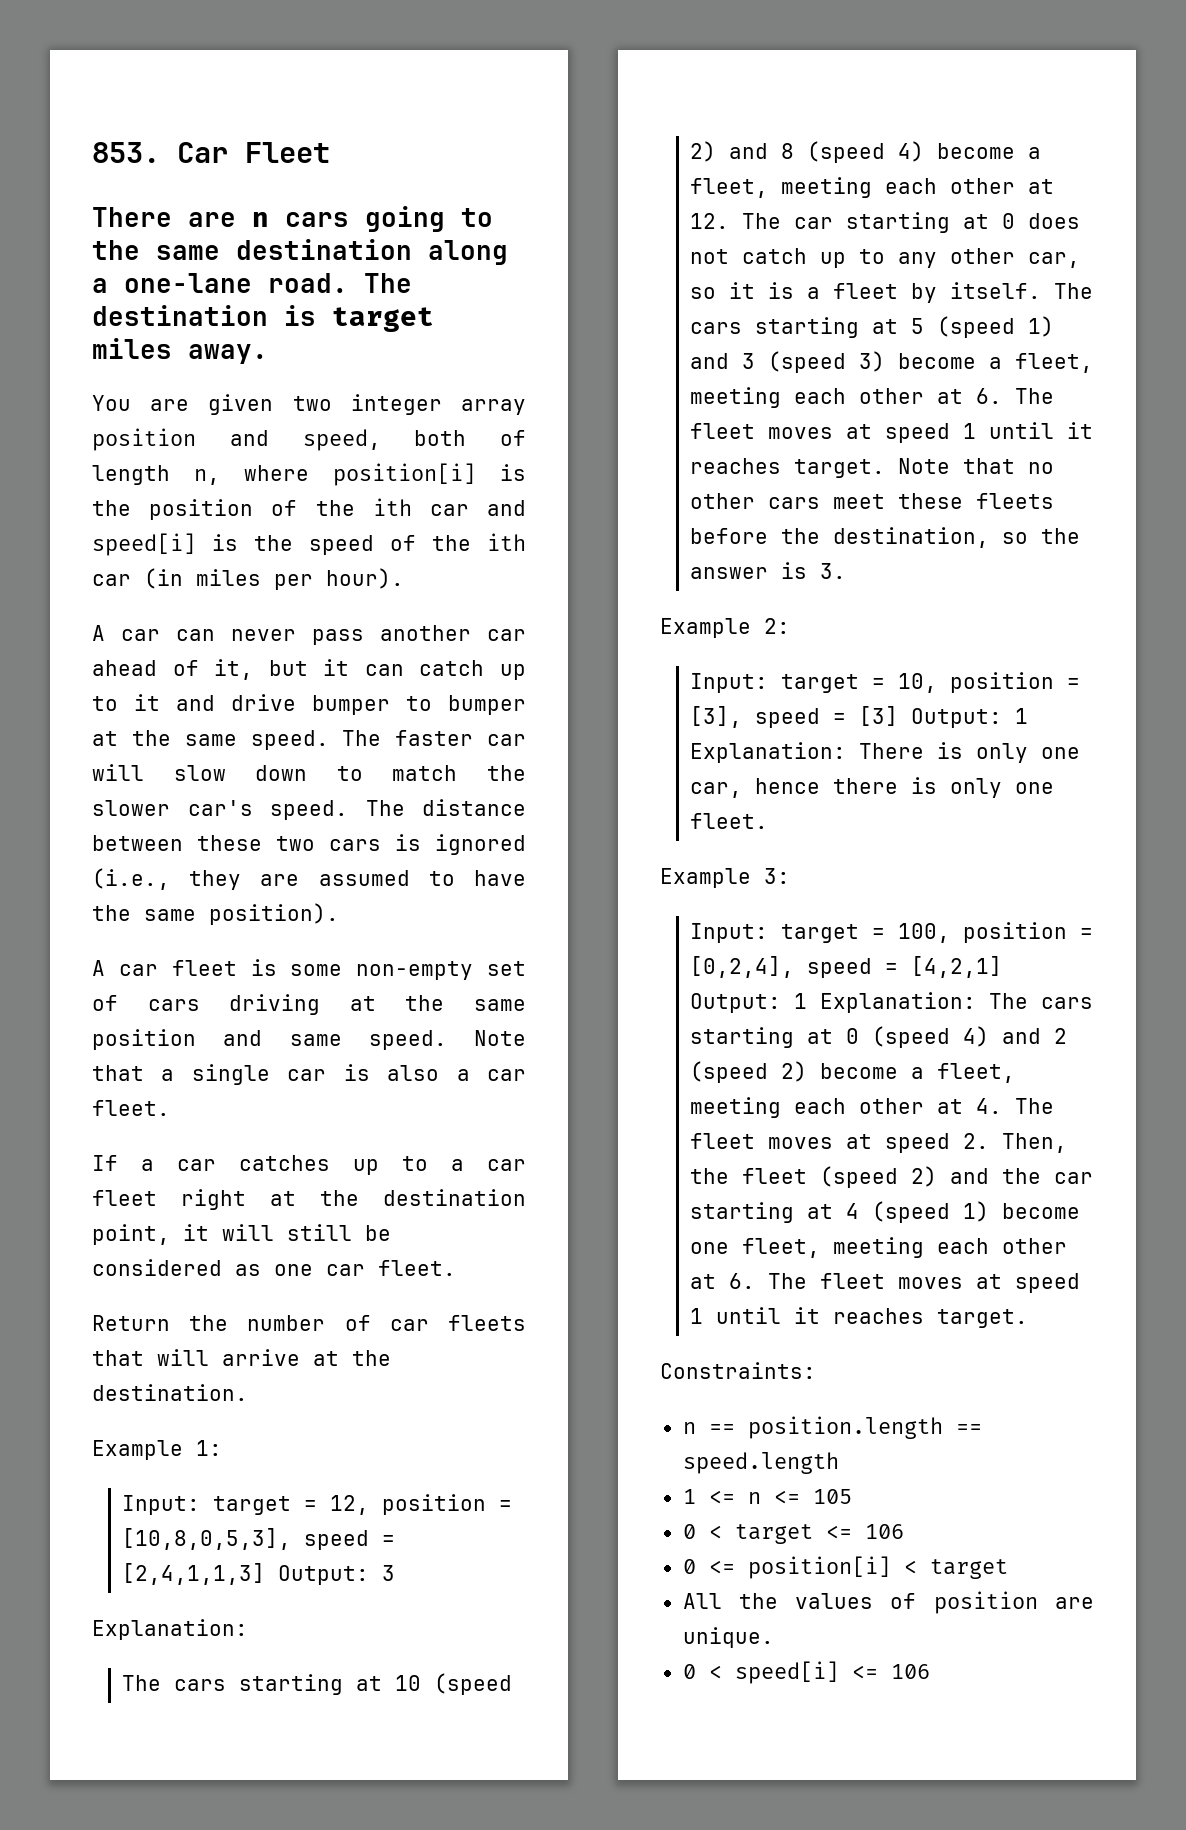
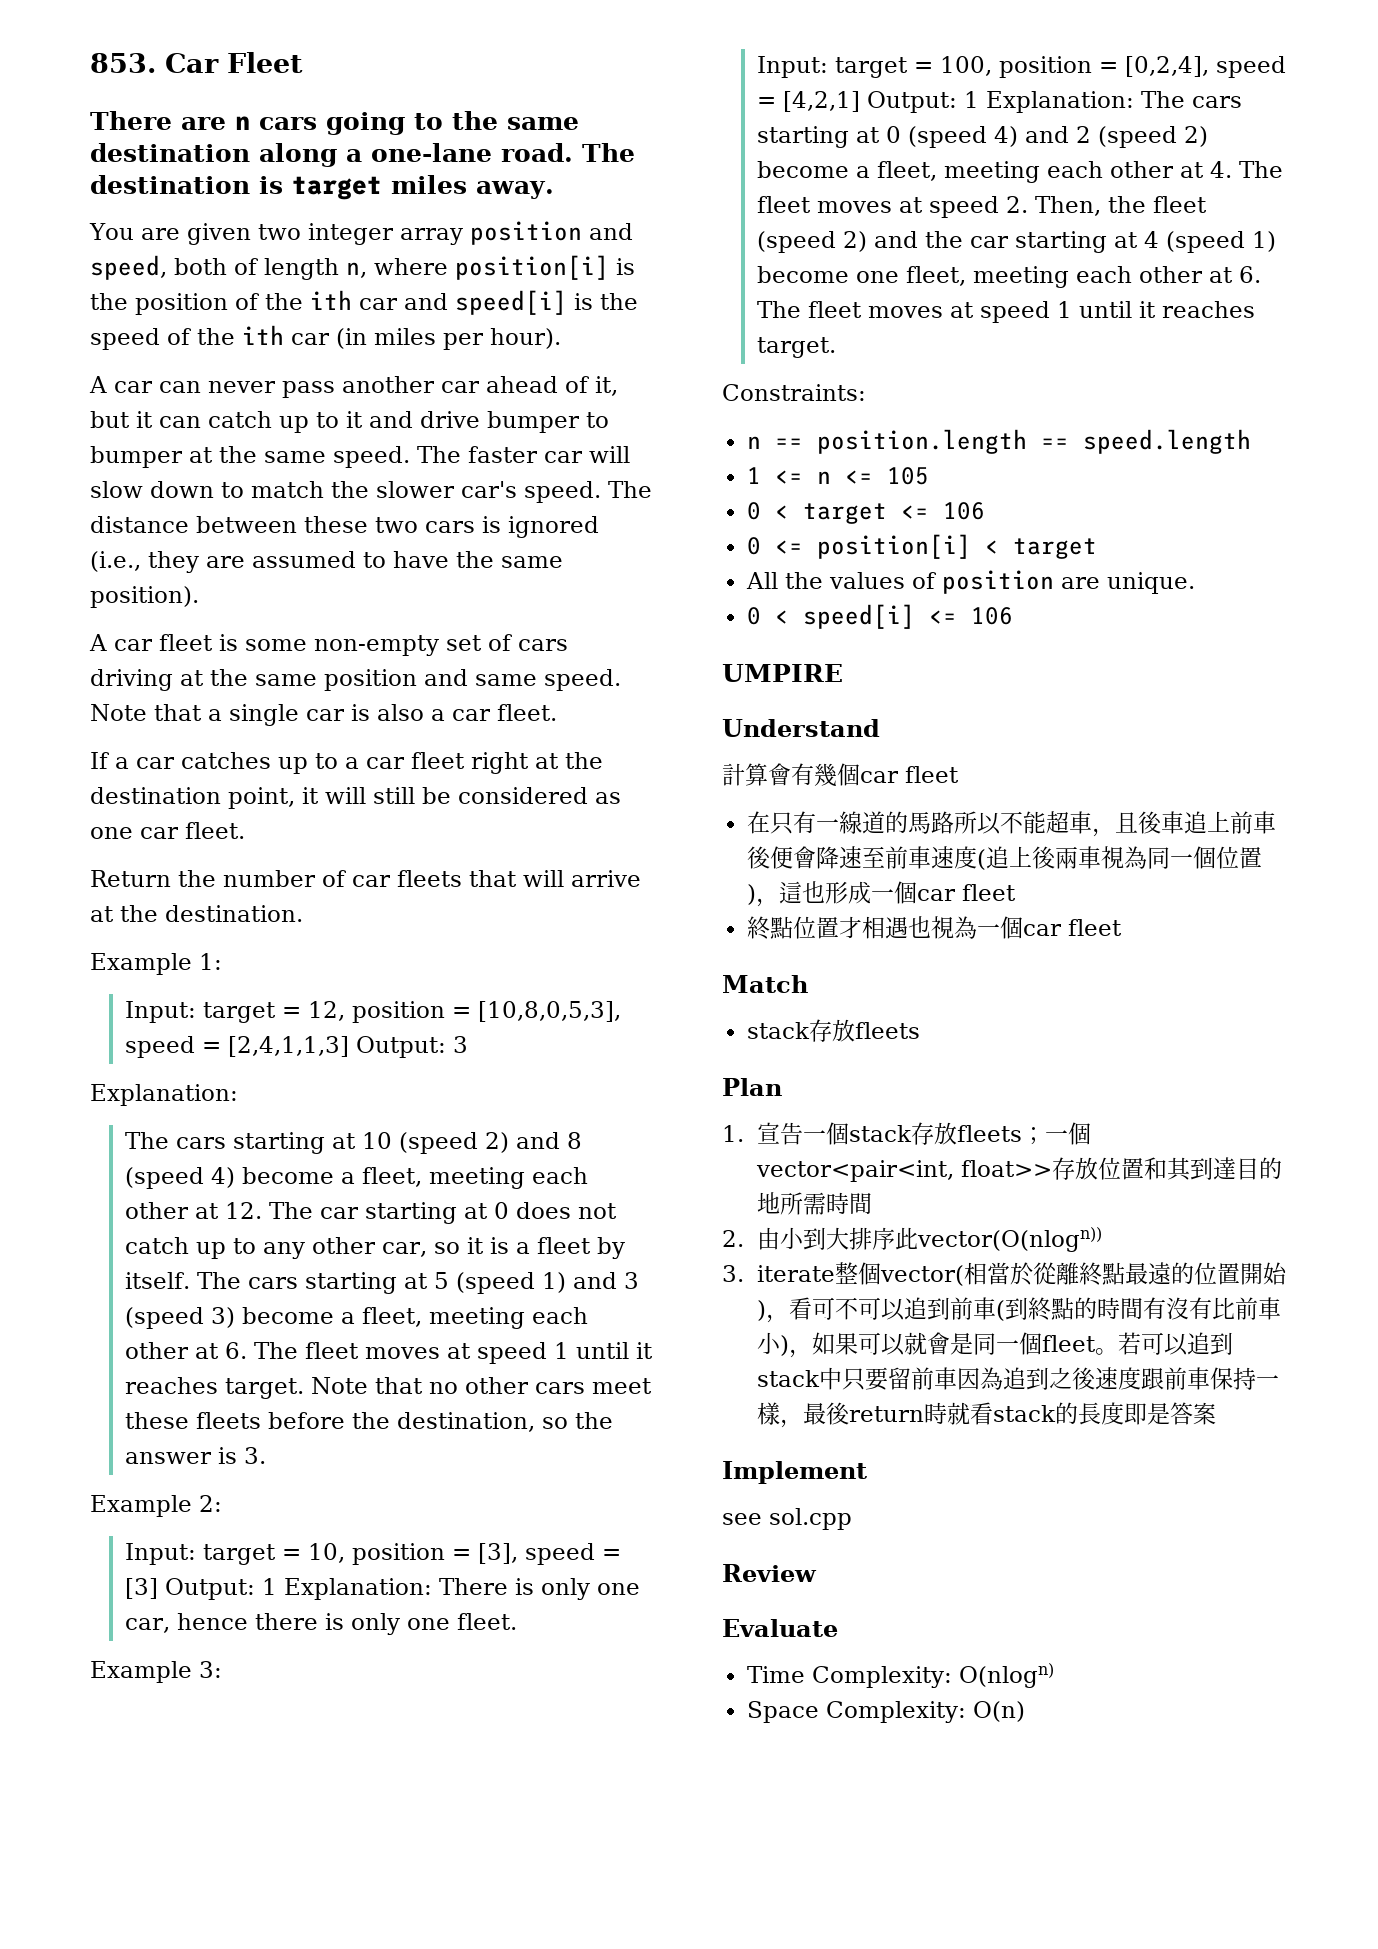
+ UMPIRE
+ Understand
+ 計算會有幾個car fleet
+ 在只有一線道的馬路所以不能超車，且後車追上前車後便會降速至前車速度(追上後兩車視為同一個位置)，這也形成一個car fleet
+ 終點位置才相遇也視為一個car fleet
+ Match
+ stack存放fleets
+ Plan
+ 1.宣告一個stack存放fleets；一個vector<pair<int, float>>存放位置和其到達目的地所需時間
+ 2.由小到大排序此vector(O(nlogn))
+ 3. iterate整個vector(相當於從離終點最遠的位置開始)，看可不可以追到前車(到終點的時間有沒有比前車小)，如果可以就會是同一個fleet。若可以追到stack中只要留前車因為追到之後速度跟前車保持一樣，最後return時就看stack的長度即是答案
+ Implement
+ see sol.cpp
+ Review
+ Evaluate
+ Time Complexity: O(nlogn)
+ Space Complexity: O(n)

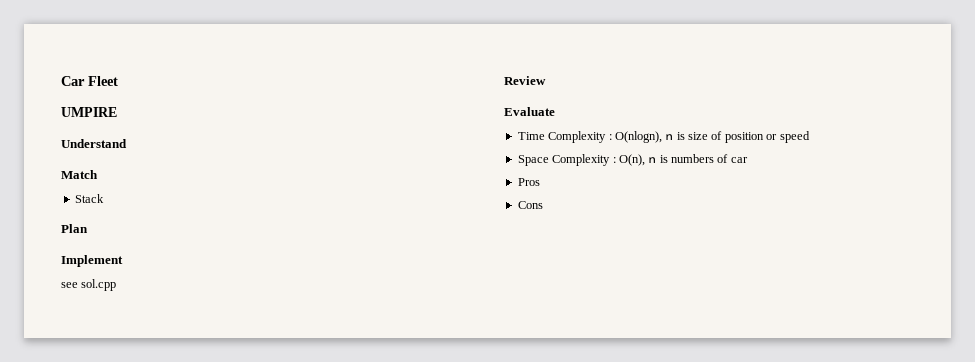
- 853. Car Fleet
+ Car Fleet
- There are n cars going to the same destination along a one-lane road. The destination is target miles away.
- You are given two integer array position and speed, both of length n, where position[i] is the position of the ith car and speed[i] is the speed of the ith car (in miles per hour).
- A car can never pass another car ahead of it, but it can catch up to it and drive bumper to bumper at the same speed. The faster car will slow down to match the slower car's speed. The distance between these two cars is ignored (i.e., they are assumed to have the same position).
- A car fleet is some non-empty set of cars driving at the same position and same speed. Note that a single car is also a car fleet.
- If a car catches up to a car fleet right at the destination point, it will still be considered as one car fleet.
- Return the number of car fleets that will arrive at the destination.
- Example 1:
- Input: target = 12, position = [10,8,0,5,3], speed = [2,4,1,1,3] Output: 3
- Explanation:
- The cars starting at 10 (speed 2) and 8 (speed 4) become a fleet, meeting each other at 12. The car starting at 0 does not catch up to any other car, so it is a fleet by itself. The cars starting at 5 (speed 1) and 3 (speed 3) become a fleet, meeting each other at 6. The fleet moves at speed 1 until it reaches target. Note that no other cars meet these fleets before the destination, so the answer is 3.
- Example 2:
- Input: target = 10, position = [3], speed = [3] Output: 1 Explanation: There is only one car, hence there is only one fleet.
- Example 3:
- Input: target = 100, position = [0,2,4], speed = [4,2,1] Output: 1 Explanation: The cars starting at 0 (speed 4) and 2 (speed 2) become a fleet, meeting each other at 4. The fleet moves at speed 2. Then, the fleet (speed 2) and the car starting at 4 (speed 1) become one fleet, meeting each other at 6. The fleet moves at speed 1 until it reaches target.
- Constraints:
- n == position.length == speed.length
- 1 <= n <= 105
- 0 < target <= 106
- 0 <= position[i] < target
- All the values of position are unique.
- 0 < speed[i] <= 106
  UMPIRE
  Understand
- 計算會有幾個car fleet
- 在只有一線道的馬路所以不能超車，且後車追上前車後便會降速至前車速度(追上後兩車視為同一個位置)，這也形成一個car fleet
- 終點位置才相遇也視為一個car fleet
  Match
- stack存放fleets
+ Stack
  Plan
- 1.宣告一個stack存放fleets；一個vector<pair<int, float>>存放位置和其到達目的地所需時間
- 2.由小到大排序此vector(O(nlogn))
- 3. iterate整個vector(相當於從離終點最遠的位置開始)，看可不可以追到前車(到終點的時間有沒有比前車小)，如果可以就會是同一個fleet。若可以追到stack中只要留前車因為追到之後速度跟前車保持一樣，最後return時就看stack的長度即是答案
- Time Complexity: O(nlogn)
- Space Complexity: O(n)
+ Time Complexity : O(nlogn), n is size of position or speed
+ Space Complexity : O(n), n is numbers of car
+ Pros
+ Cons

